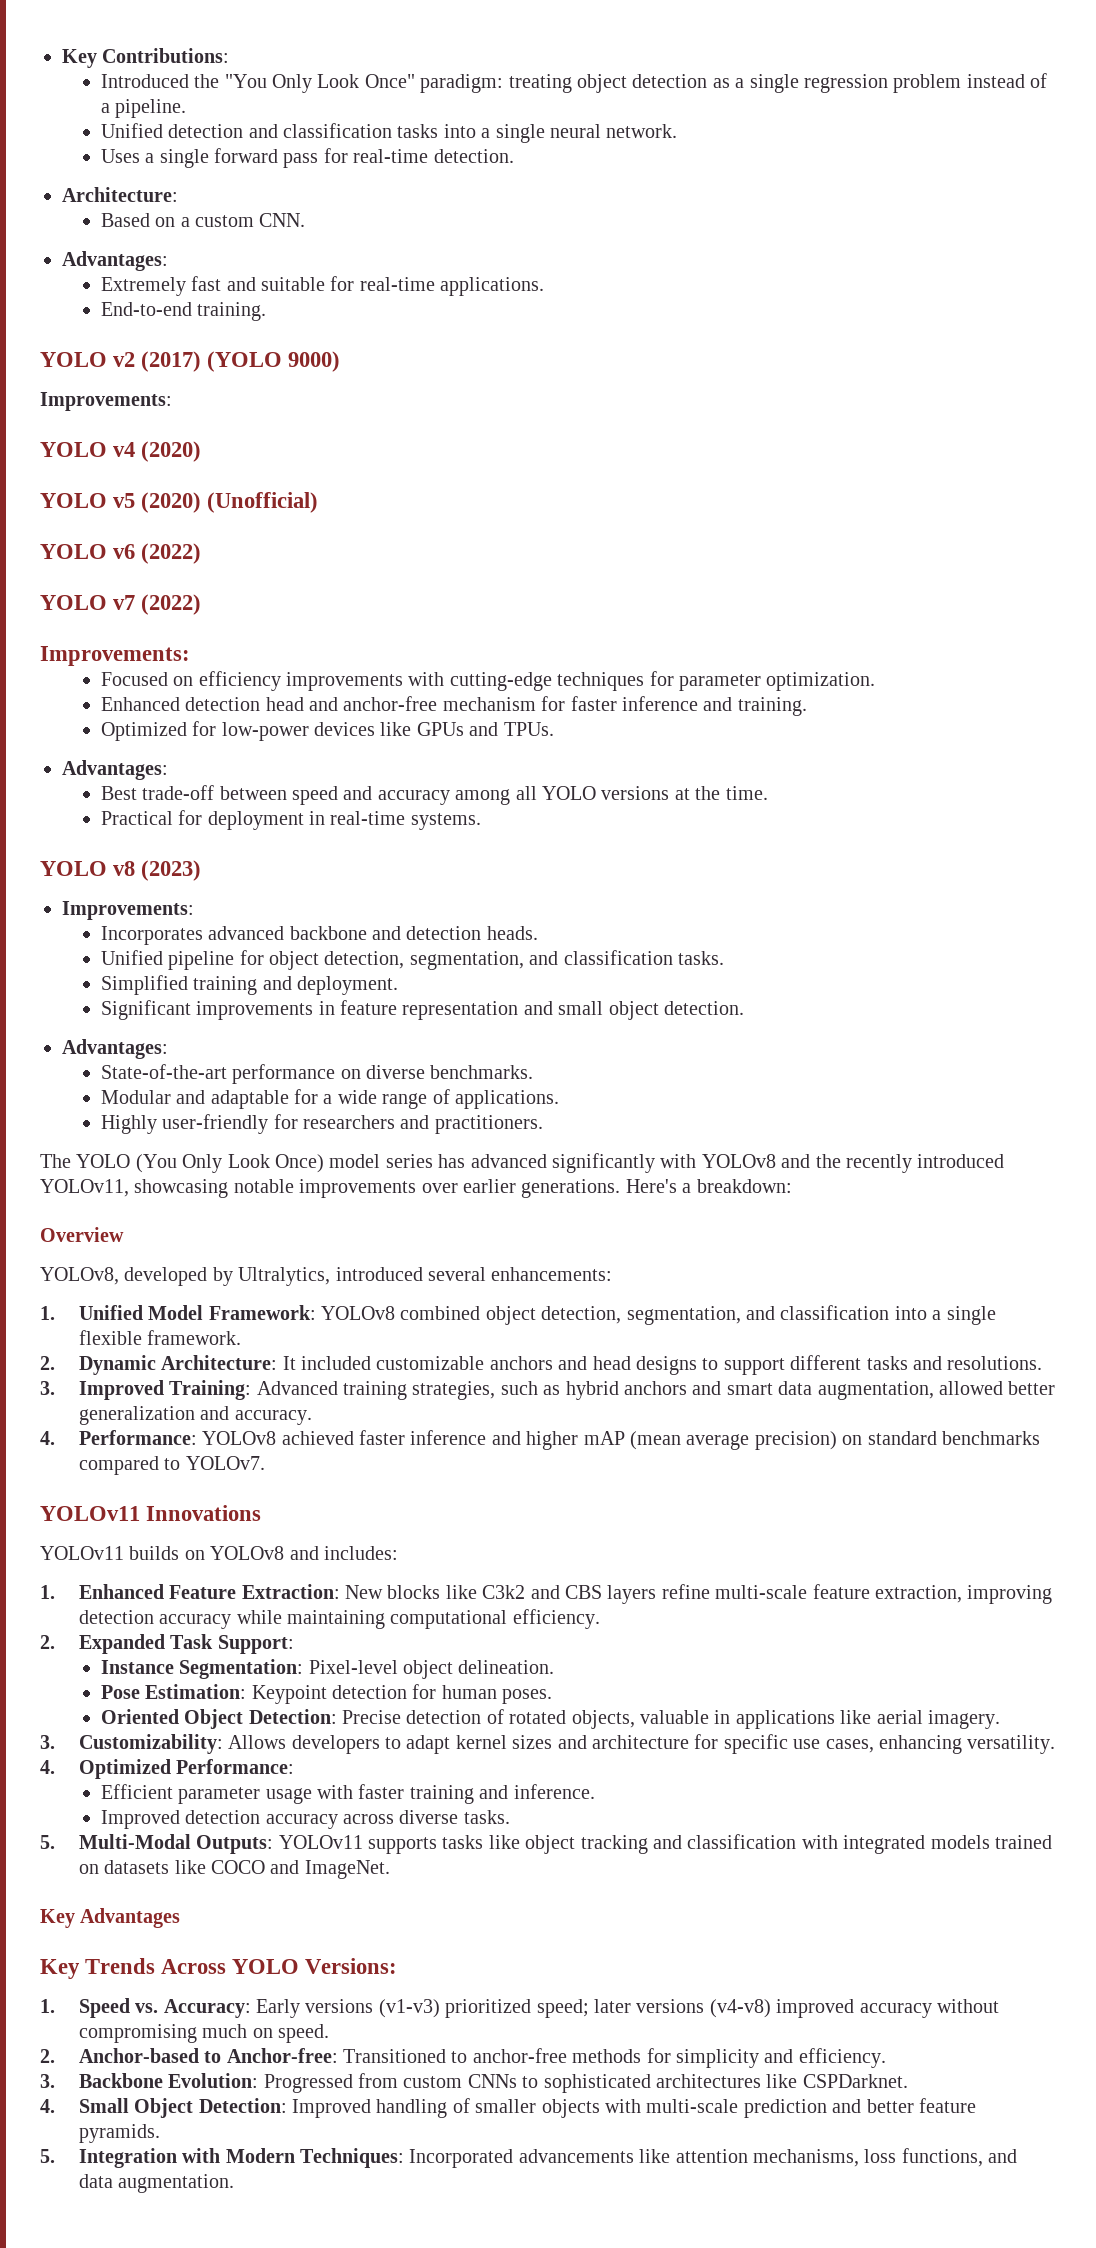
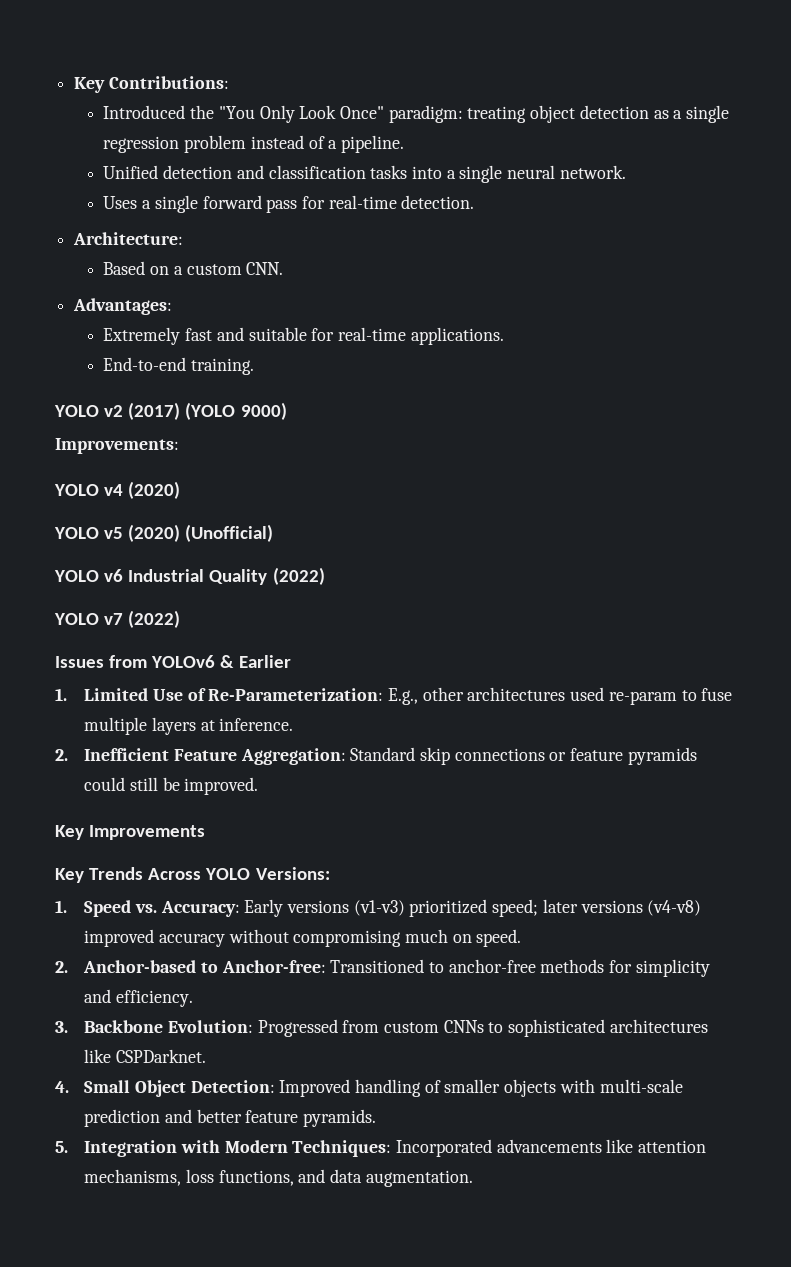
- YOLO v6 (2022)
+ YOLO v6 Industrial Quality (2022)
  YOLO v7 (2022)
- Improvements:
- Focused on efficiency improvements with cutting-edge techniques for parameter optimization.
- Enhanced detection head and anchor-free mechanism for faster inference and training.
- Optimized for low-power devices like GPUs and TPUs.
- Advantages:
- Best trade-off between speed and accuracy among all YOLO versions at the time.
- Practical for deployment in real-time systems.
- YOLO v8 (2023)
- Improvements:
- Incorporates advanced backbone and detection heads.
- Unified pipeline for object detection, segmentation, and classification tasks.
- Simplified training and deployment.
- Significant improvements in feature representation and small object detection.
- Advantages:
- State-of-the-art performance on diverse benchmarks.
- Modular and adaptable for a wide range of applications.
- Highly user-friendly for researchers and practitioners.
- The YOLO (You Only Look Once) model series has advanced significantly with YOLOv8 and the recently introduced YOLOv11, showcasing notable improvements over earlier generations. Here's a breakdown:
- Overview
- YOLOv8, developed by Ultralytics, introduced several enhancements:
- 1. Unified Model Framework: YOLOv8 combined object detection, segmentation, and classification into a single flexible framework.
- 2. Dynamic Architecture: It included customizable anchors and head designs to support different tasks and resolutions.
- 3. Improved Training: Advanced training strategies, such as hybrid anchors and smart data augmentation, allowed better generalization and accuracy.
- 4. Performance: YOLOv8 achieved faster inference and higher mAP (mean average precision) on standard benchmarks compared to YOLOv7.
- YOLOv11 Innovations
- YOLOv11 builds on YOLOv8 and includes:
- 1. Enhanced Feature Extraction: New blocks like C3k2 and CBS layers refine multi-scale feature extraction, improving detection accuracy while maintaining computational efficiency.
- 2. Expanded Task Support:
- Instance Segmentation: Pixel-level object delineation.
- Pose Estimation: Keypoint detection for human poses.
- Oriented Object Detection: Precise detection of rotated objects, valuable in applications like aerial imagery.
- 3. Customizability: Allows developers to adapt kernel sizes and architecture for specific use cases, enhancing versatility.
- 4. Optimized Performance:
- Efficient parameter usage with faster training and inference.
- Improved detection accuracy across diverse tasks.
- 5. Multi-Modal Outputs: YOLOv11 supports tasks like object tracking and classification with integrated models trained on datasets like COCO and ImageNet.
- Key Advantages
+ Issues from YOLOv6 & Earlier
+ 1. Limited Use of Re-Parameterization: E.g., other architectures used re-param to fuse multiple layers at inference.
+ 2. Inefficient Feature Aggregation: Standard skip connections or feature pyramids could still be improved.
+ Key Improvements

